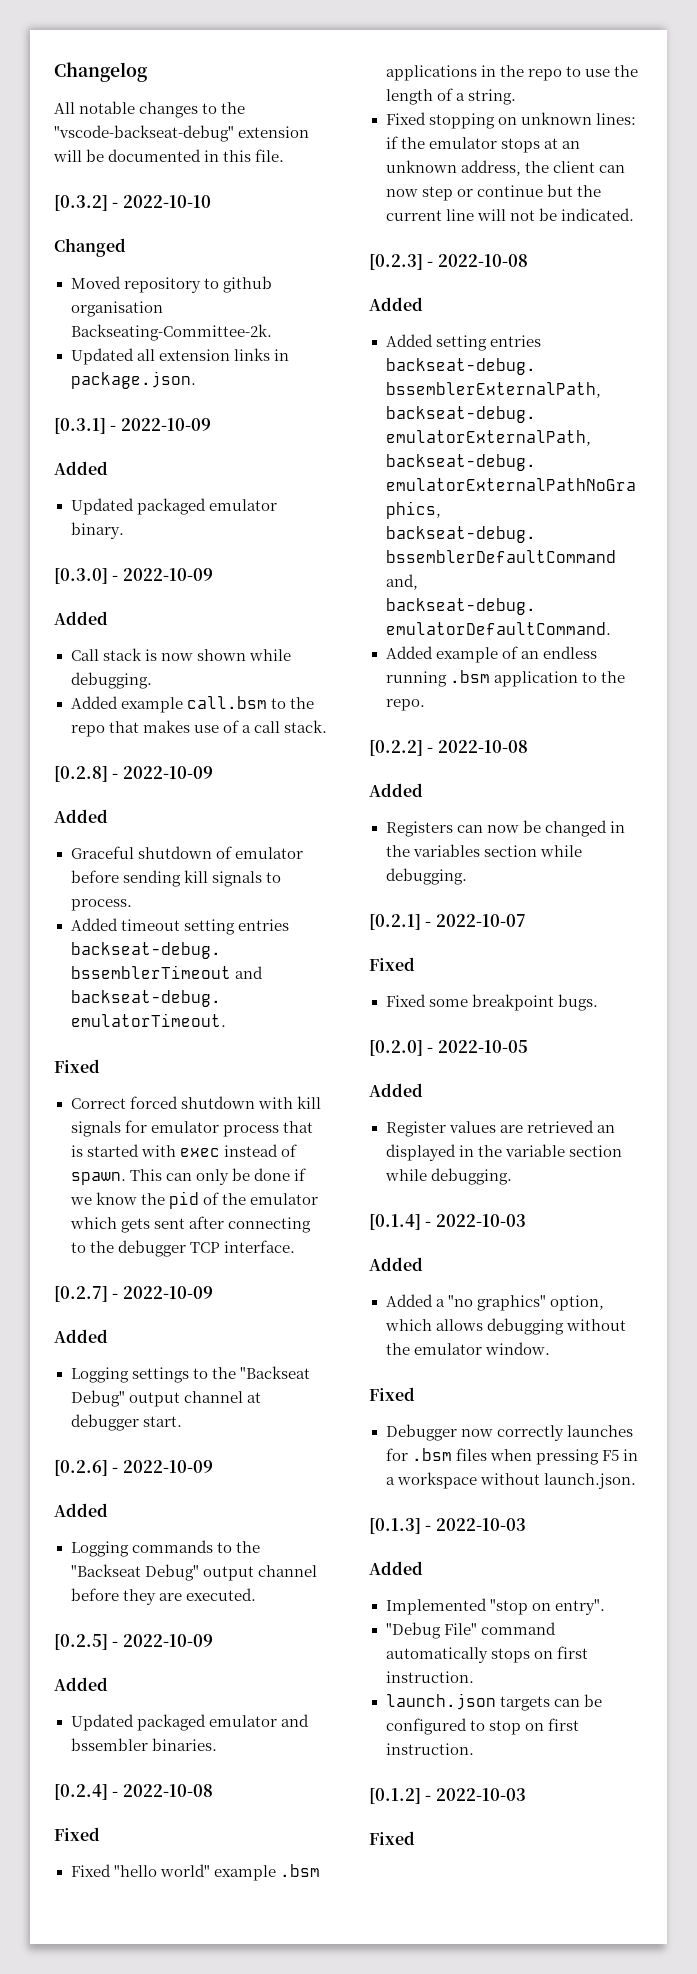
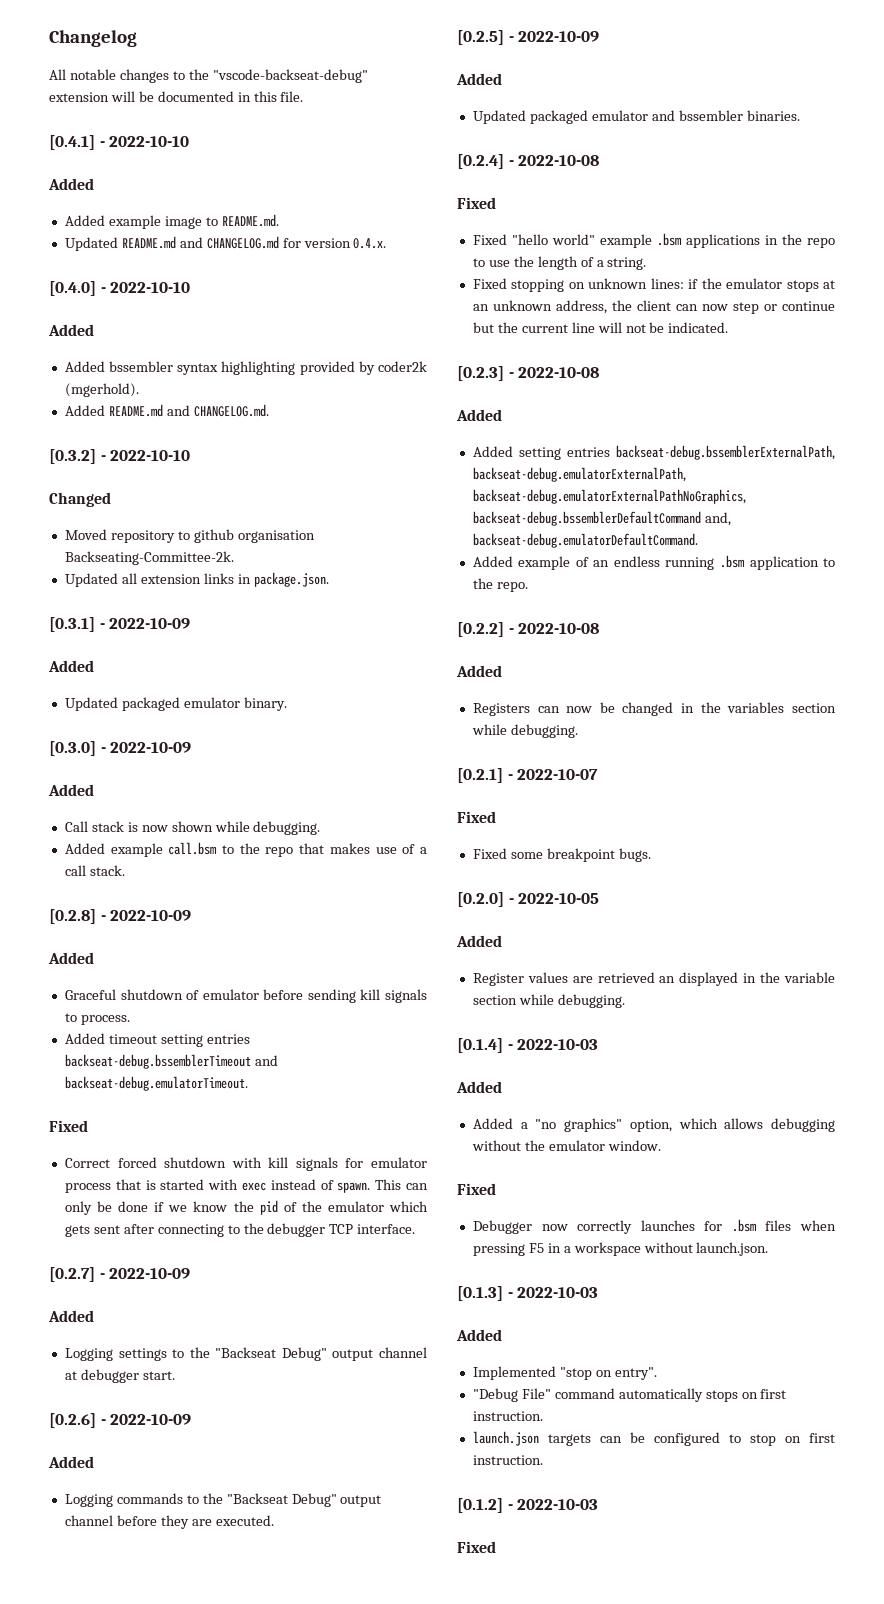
+ [0.4.1] - 2022-10-10
+ Added
+ Added example image to README.md.
+ Updated README.md and CHANGELOG.md for version 0.4.x.
+ [0.4.0] - 2022-10-10
+ Added
+ Added bssembler syntax highlighting provided by coder2k (mgerhold).
+ Added README.md and CHANGELOG.md.

